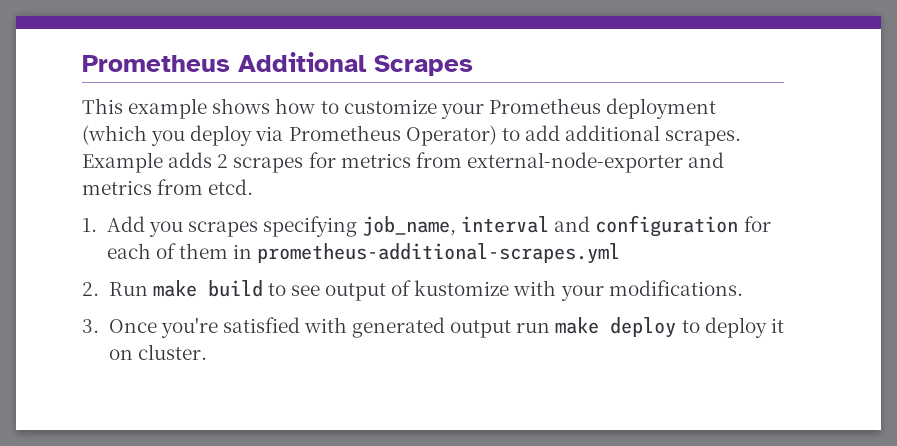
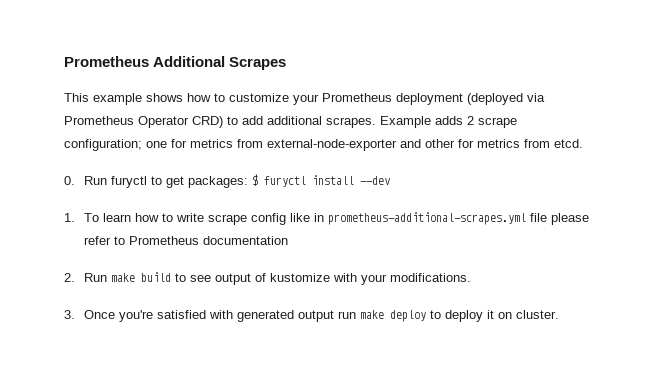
- This example shows how to customize your Prometheus deployment (which you deploy via Prometheus Operator) to add additional scrapes.
+ This example shows how to customize your Prometheus deployment (deployed via Prometheus Operator CRD) to add additional scrapes.
- Example adds 2 scrapes for metrics from external-node-exporter and metrics from etcd.
+ Example adds 2 scrape configuration; one for metrics from external-node-exporter and other for metrics from etcd.
- 1. Add you scrapes specifying job_name, interval and configuration for each of them in prometheus-additional-scrapes.yml
+ 0. Run furyctl to get packages: $ furyctl install --dev
+ 1. To learn how to write scrape config like in prometheus-additional-scrapes.yml file please refer to Prometheus documentation

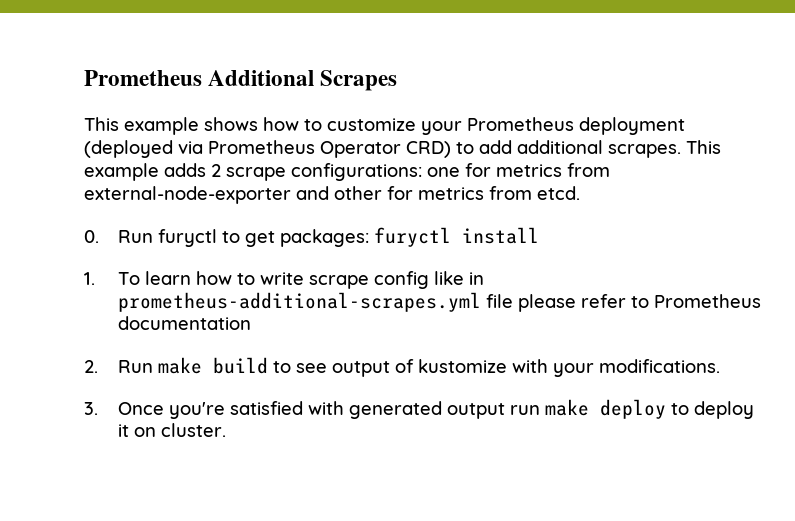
- Example adds 2 scrape configuration; one for metrics from external-node-exporter and other for metrics from etcd.
+ This example adds 2 scrape configurations: one for metrics from external-node-exporter and other for metrics from etcd.
- 0. Run furyctl to get packages: $ furyctl install --dev
+ 0. Run furyctl to get packages: furyctl install

